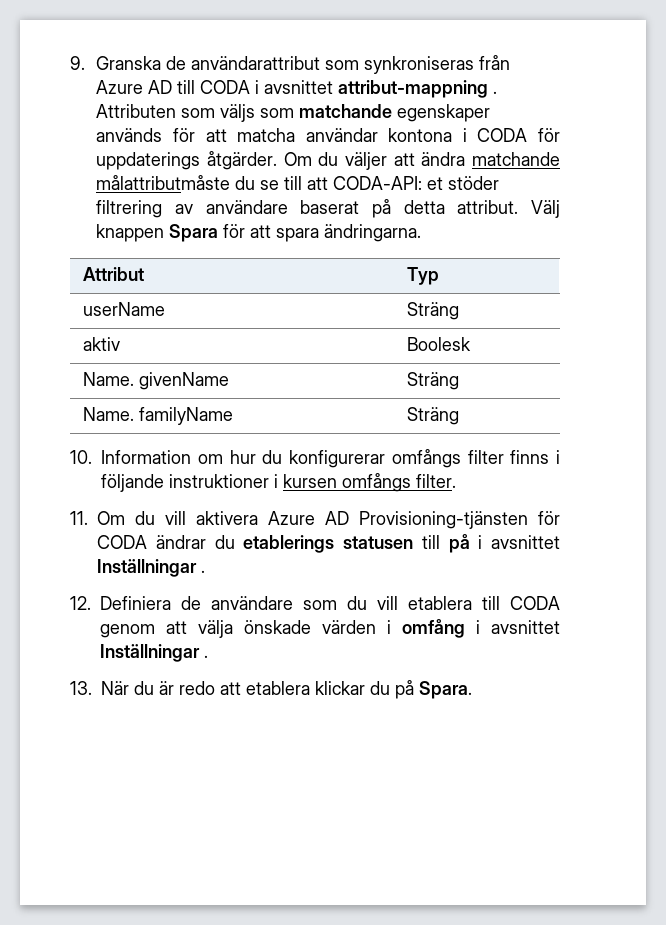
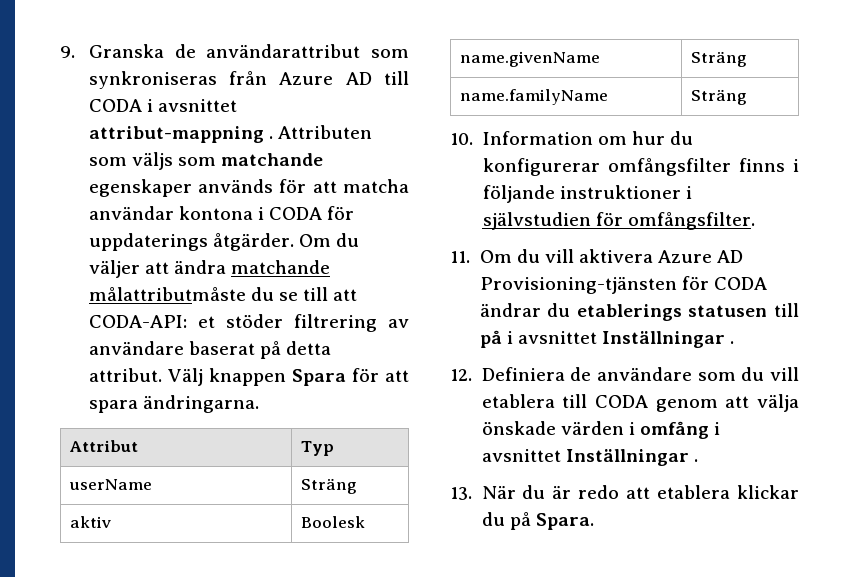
- Name. givenName | Sträng
- Name. familyName | Sträng
+ name.givenName | Sträng
+ name.familyName | Sträng
- 10. Information om hur du konfigurerar omfångs filter finns i följande instruktioner i kursen omfångs filter.
+ 10. Information om hur du konfigurerar omfångsfilter finns i följande instruktioner i självstudien för omfångsfilter.

